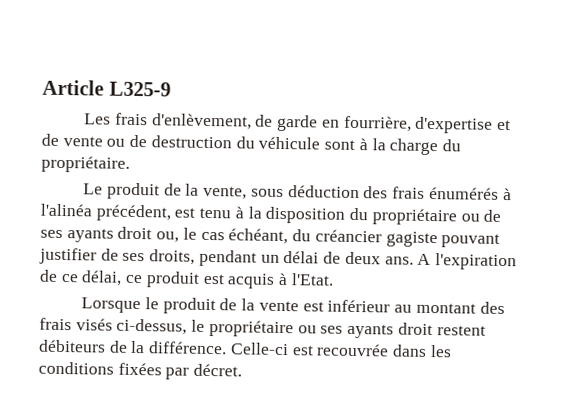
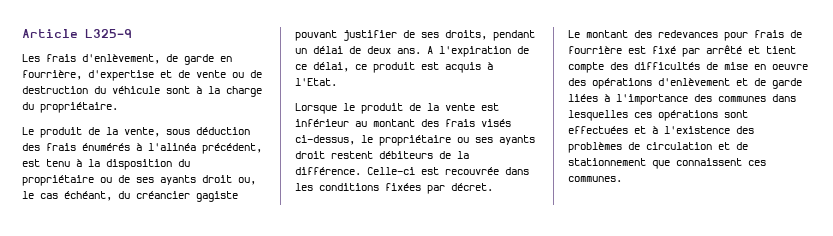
+ Le montant des redevances pour frais de fourrière est fixé par arrêté et tient compte des difficultés de mise en oeuvre des opérations d'enlèvement et de garde liées à l'importance des communes dans lesquelles ces opérations sont effectuées et à l'existence des problèmes de circulation et de stationnement que connaissent ces communes.

